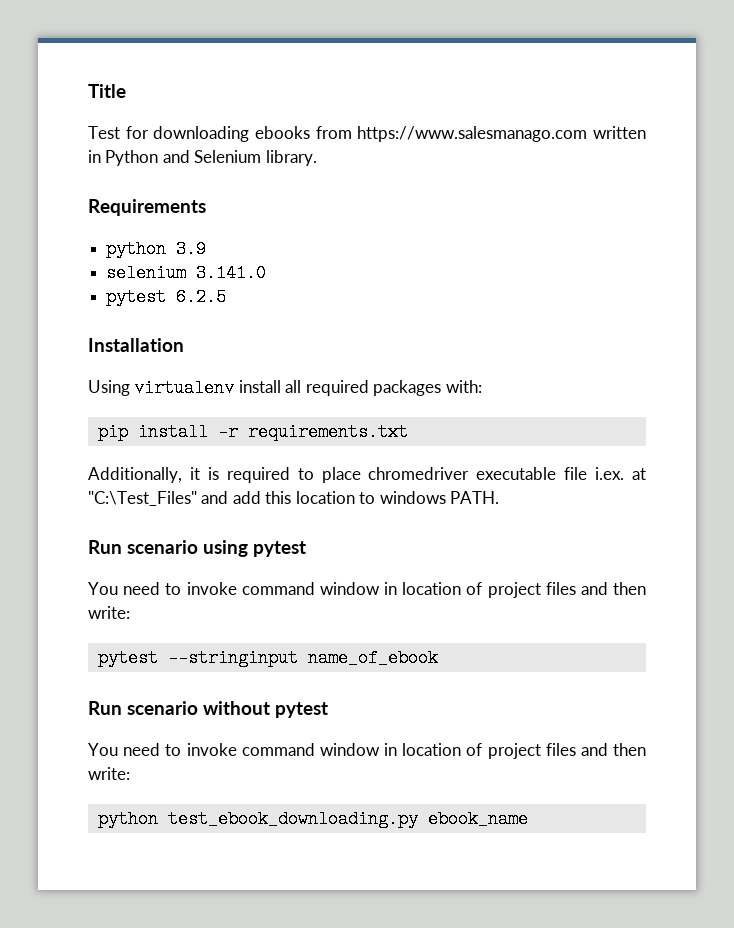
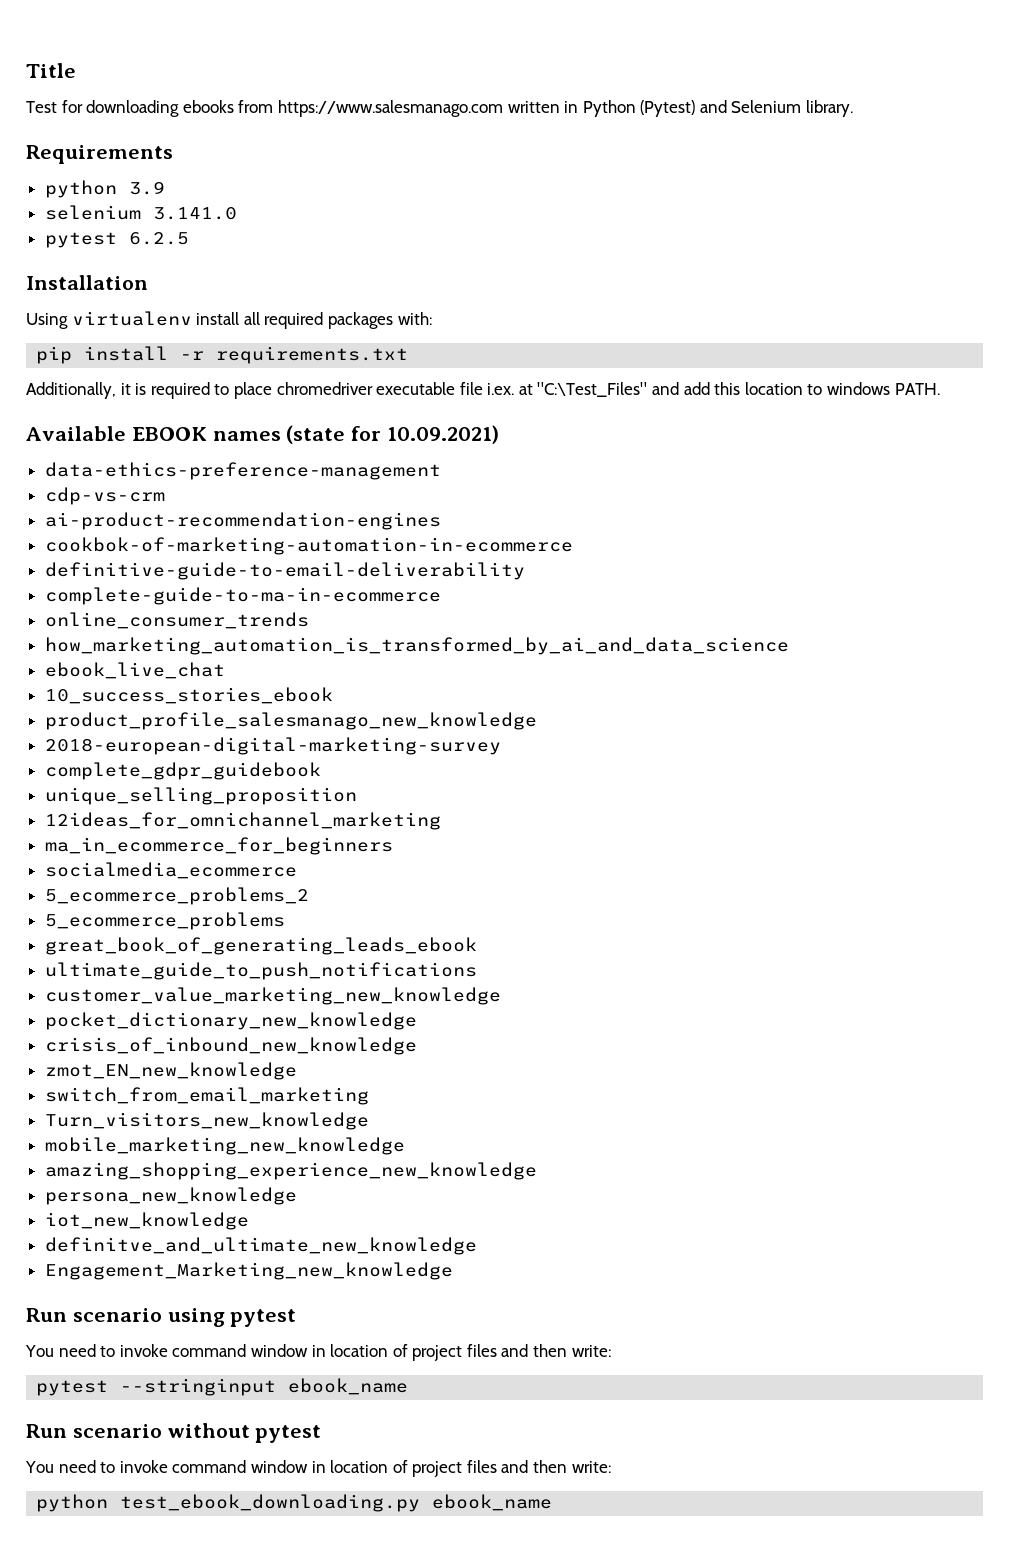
- Test for downloading ebooks from https://www.salesmanago.com written in Python and Selenium library.
+ Test for downloading ebooks from https://www.salesmanago.com written in Python (Pytest) and Selenium library.
+ Available EBOOK names (state for 10.09.2021)
+ data-ethics-preference-management
+ cdp-vs-crm
+ ai-product-recommendation-engines
+ cookbok-of-marketing-automation-in-ecommerce
+ definitive-guide-to-email-deliverability
+ complete-guide-to-ma-in-ecommerce
+ online_consumer_trends
+ how_marketing_automation_is_transformed_by_ai_and_data_science
+ ebook_live_chat
+ 10_success_stories_ebook
+ product_profile_salesmanago_new_knowledge
+ 2018-european-digital-marketing-survey
+ complete_gdpr_guidebook
+ unique_selling_proposition
+ 12ideas_for_omnichannel_marketing
+ ma_in_ecommerce_for_beginners
+ socialmedia_ecommerce
+ 5_ecommerce_problems_2
+ 5_ecommerce_problems
+ great_book_of_generating_leads_ebook
+ ultimate_guide_to_push_notifications
+ customer_value_marketing_new_knowledge
+ pocket_dictionary_new_knowledge
+ crisis_of_inbound_new_knowledge
+ zmot_EN_new_knowledge
+ switch_from_email_marketing
+ Turn_visitors_new_knowledge
+ mobile_marketing_new_knowledge
+ amazing_shopping_experience_new_knowledge
+ persona_new_knowledge
+ iot_new_knowledge
+ definitve_and_ultimate_new_knowledge
+ Engagement_Marketing_new_knowledge
- pytest --stringinput name_of_ebook
+ pytest --stringinput ebook_name

